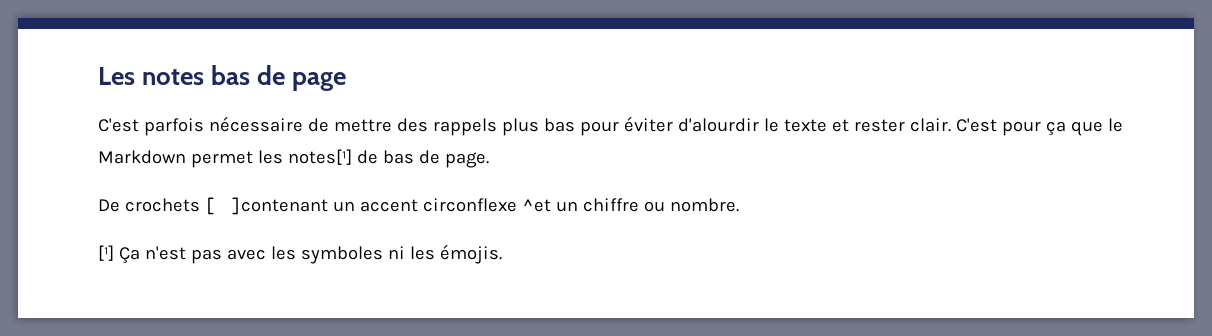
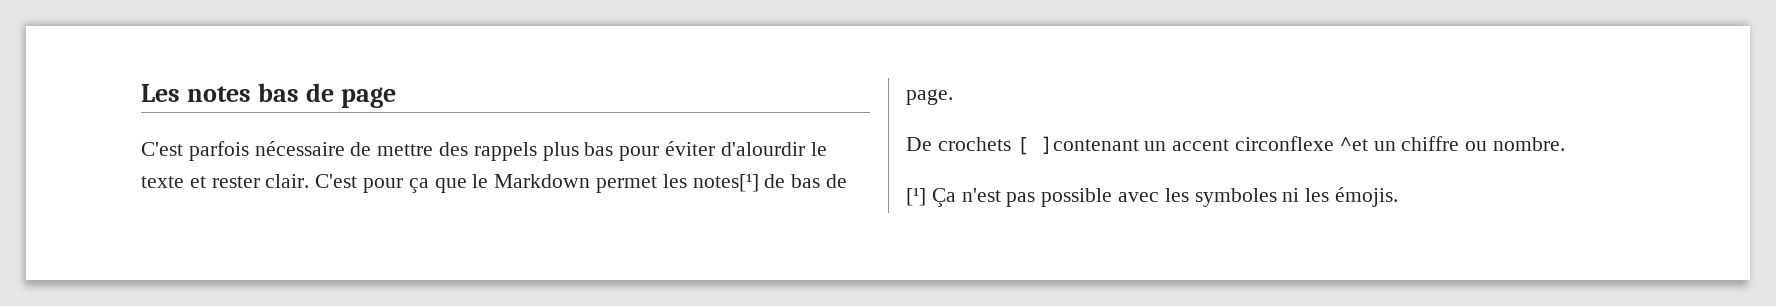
- [¹] Ça n'est pas avec les symboles ni les émojis.
+ [¹] Ça n'est pas possible avec les symboles ni les émojis.

